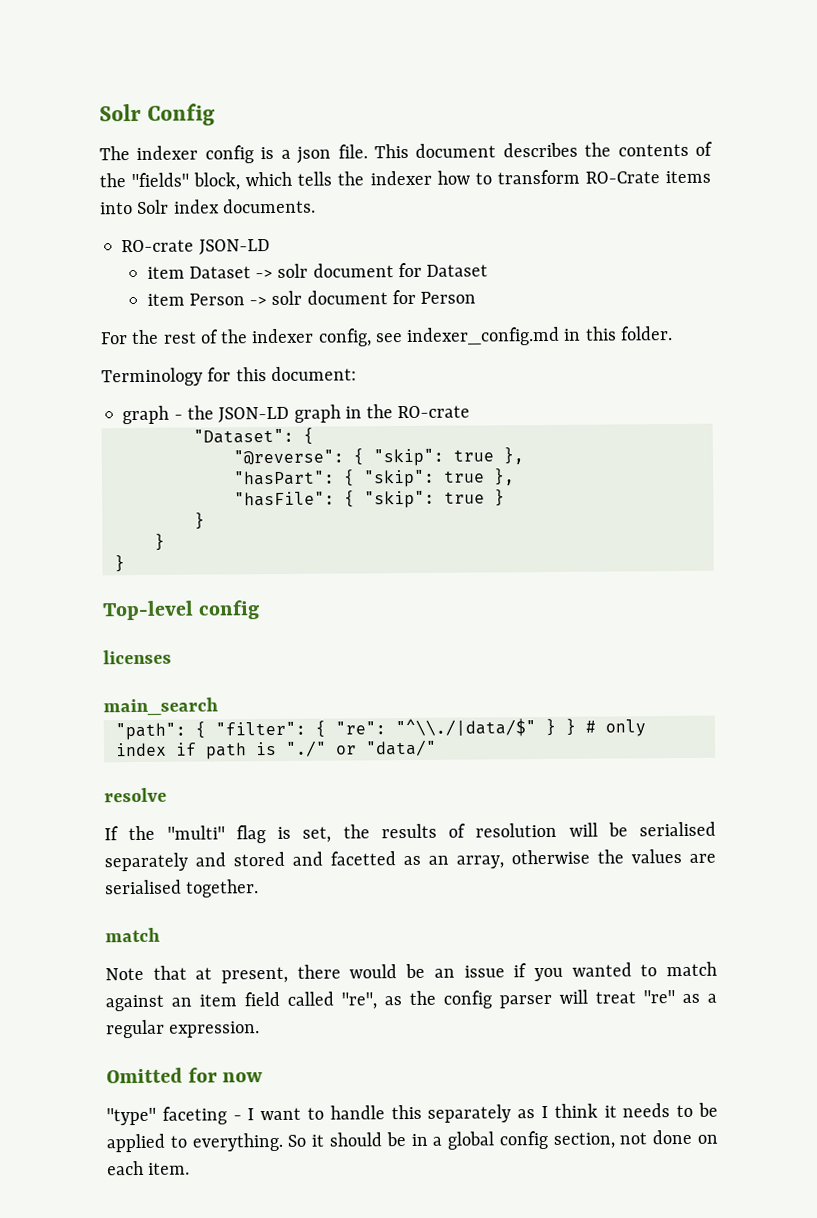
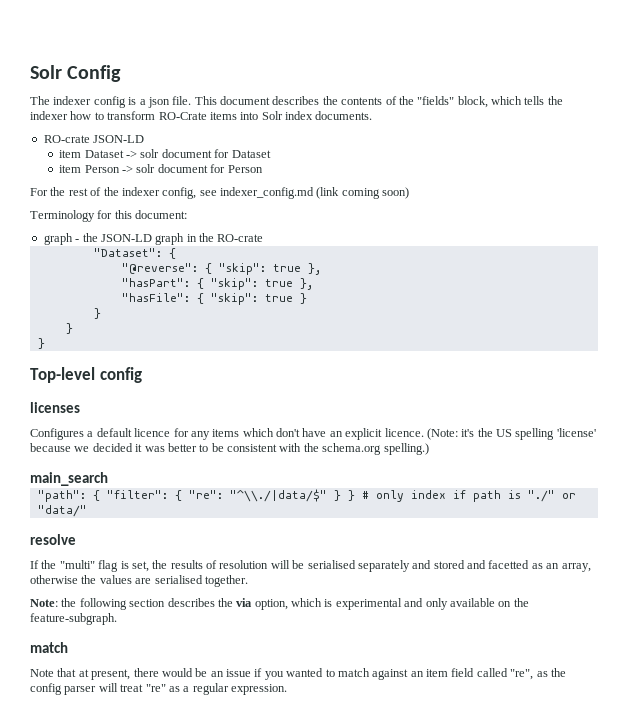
- For the rest of the indexer config, see indexer_config.md in this folder.
+ For the rest of the indexer config, see indexer_config.md (link coming soon)
+ Configures a default licence for any items which don't have an explicit licence. (Note: it's the US spelling 'license' because we decided it was better to be consistent with the schema.org spelling.)
+ Note: the following section describes the via option, which is experimental and only available on the feature-subgraph.
- Omitted for now
- "type" faceting - I want to handle this separately as I think it needs to be applied to everything. So it should be in a global config section, not done on each item.

